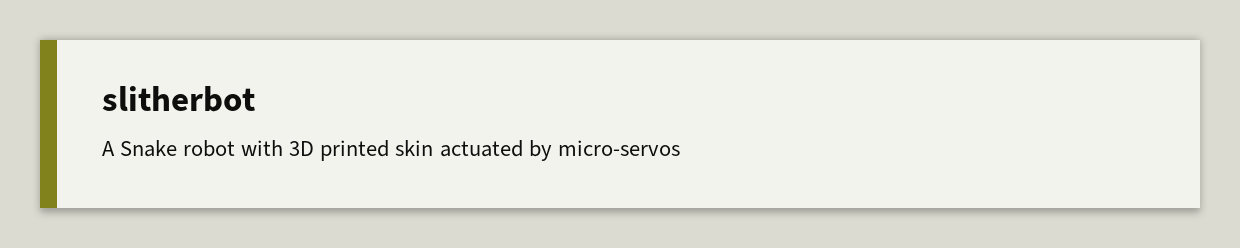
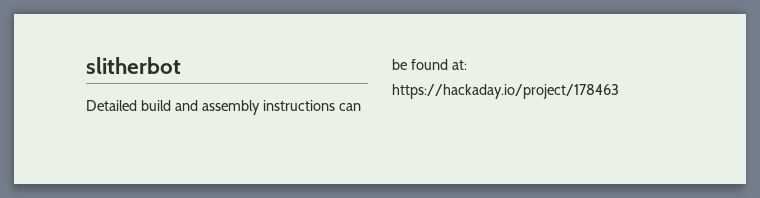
- A Snake robot with 3D printed skin actuated by micro-servos
+ Detailed build and assembly instructions can be found at: https://hackaday.io/project/178463

